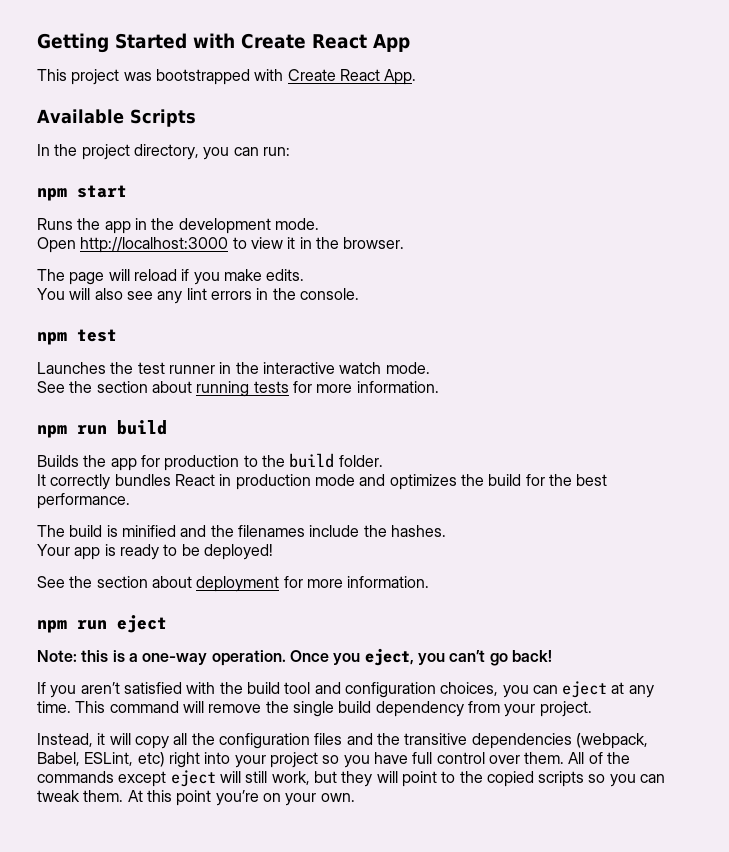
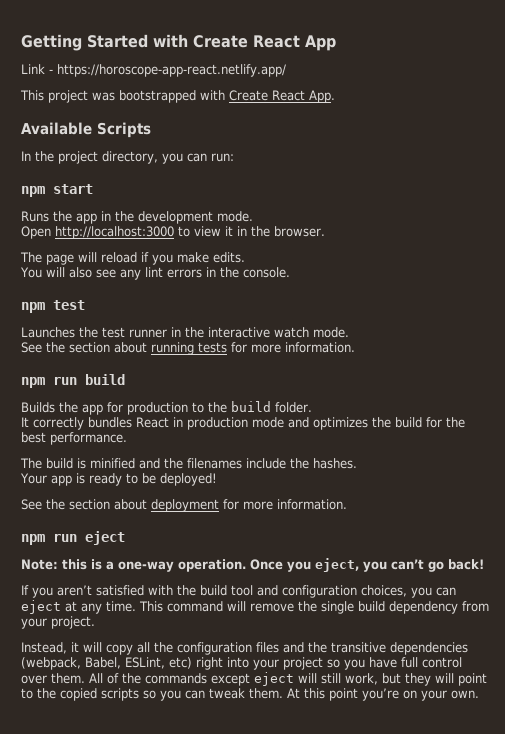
+ Link - https://horoscope-app-react.netlify.app/

